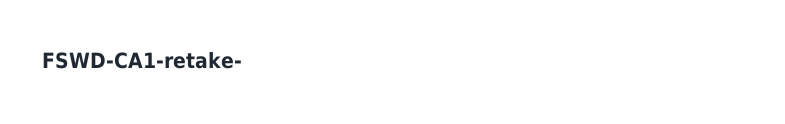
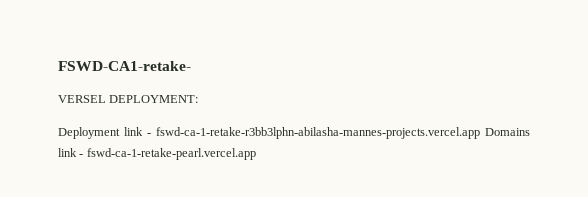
+ VERSEL DEPLOYMENT:
+ Deployment link - fswd-ca-1-retake-r3bb3lphn-abilasha-mannes-projects.vercel.app Domains link - fswd-ca-1-retake-pearl.vercel.app

